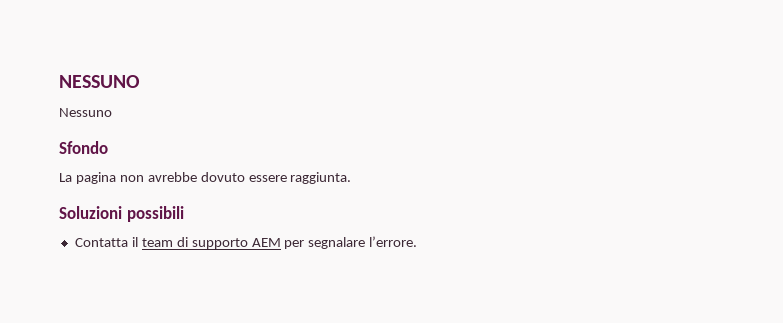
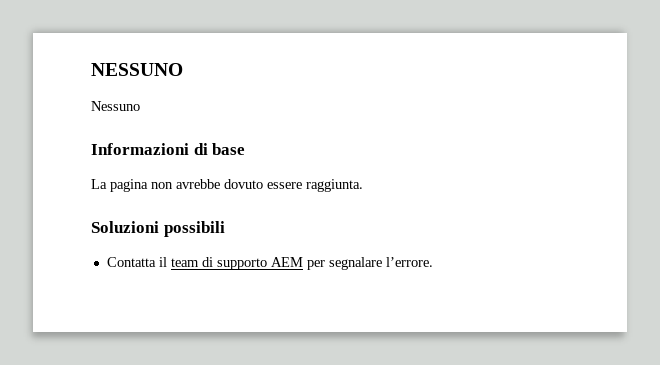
- Sfondo
+ Informazioni di base

